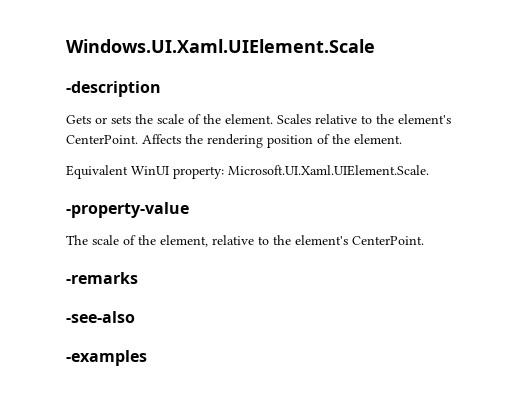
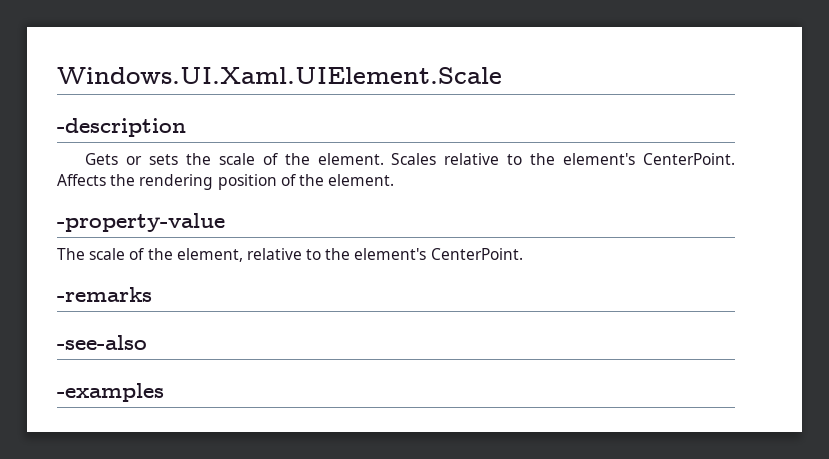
- Equivalent WinUI property: Microsoft.UI.Xaml.UIElement.Scale.

